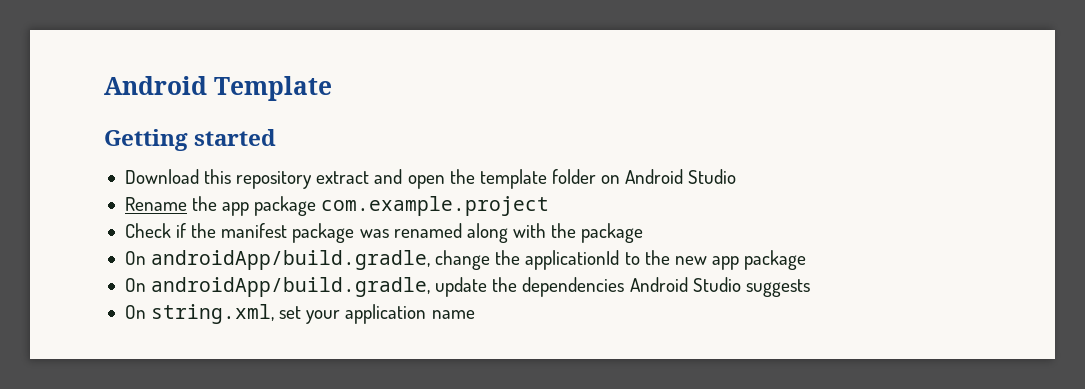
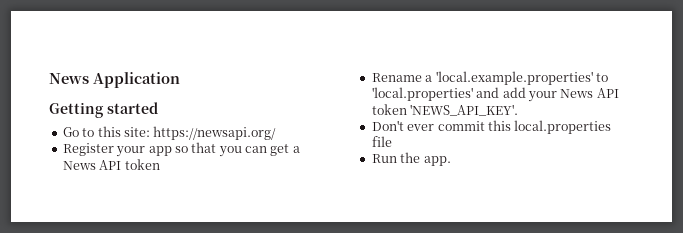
- Android Template
+ News Application
- Download this repository extract and open the template folder on Android Studio
- Rename the app package com.example.project
- Check if the manifest package was renamed along with the package
- On androidApp/build.gradle, change the applicationId to the new app package
- On androidApp/build.gradle, update the dependencies Android Studio suggests
- On string.xml, set your application name
+ Go to this site: https://newsapi.org/
+ Register your app so that you can get a News API token
+ Rename a 'local.example.properties' to 'local.properties' and add your News API token 'NEWS_API_KEY'.
+ Don't ever commit this local.properties file
+ Run the app.

